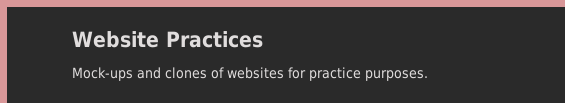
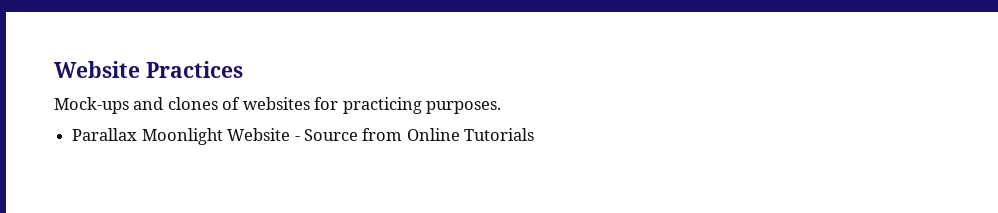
- Mock-ups and clones of websites for practice purposes.
+ Mock-ups and clones of websites for practicing purposes.
+ Parallax Moonlight Website - Source from Online Tutorials

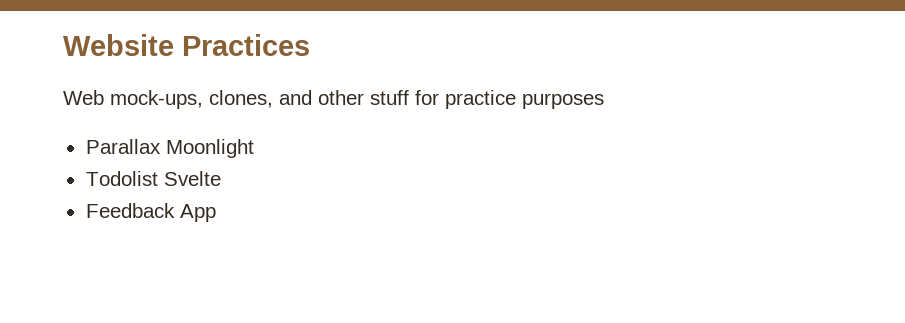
- Mock-ups and clones of websites for practicing purposes.
- Parallax Moonlight Website - Source from Online Tutorials
+ Web mock-ups, clones, and other stuff for practice purposes
+ Parallax Moonlight
+ Todolist Svelte
+ Feedback App

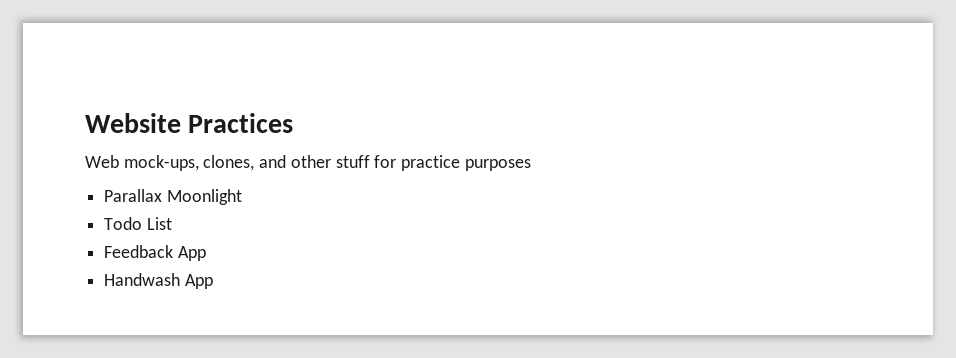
- Todolist Svelte
+ Todo List
+ Handwash App

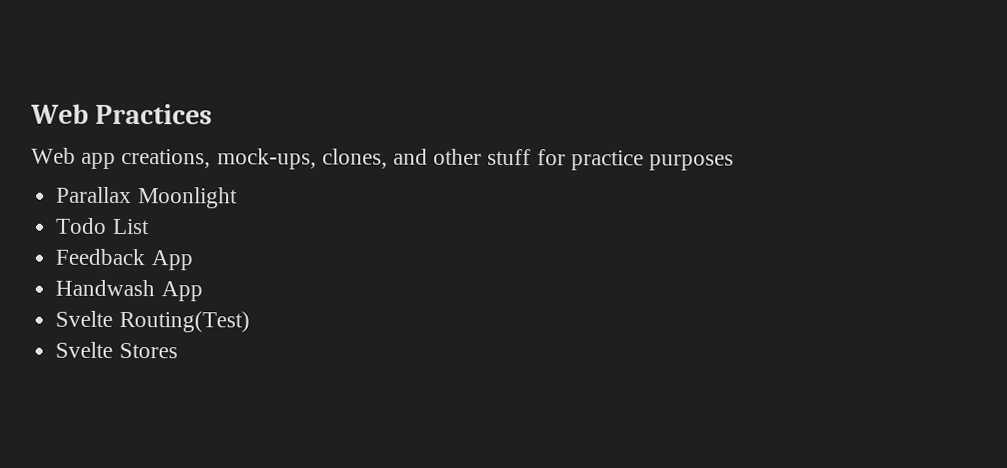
- Website Practices
+ Web Practices
- Web mock-ups, clones, and other stuff for practice purposes
+ Web app creations, mock-ups, clones, and other stuff for practice purposes
+ Svelte Routing(Test)
+ Svelte Stores

